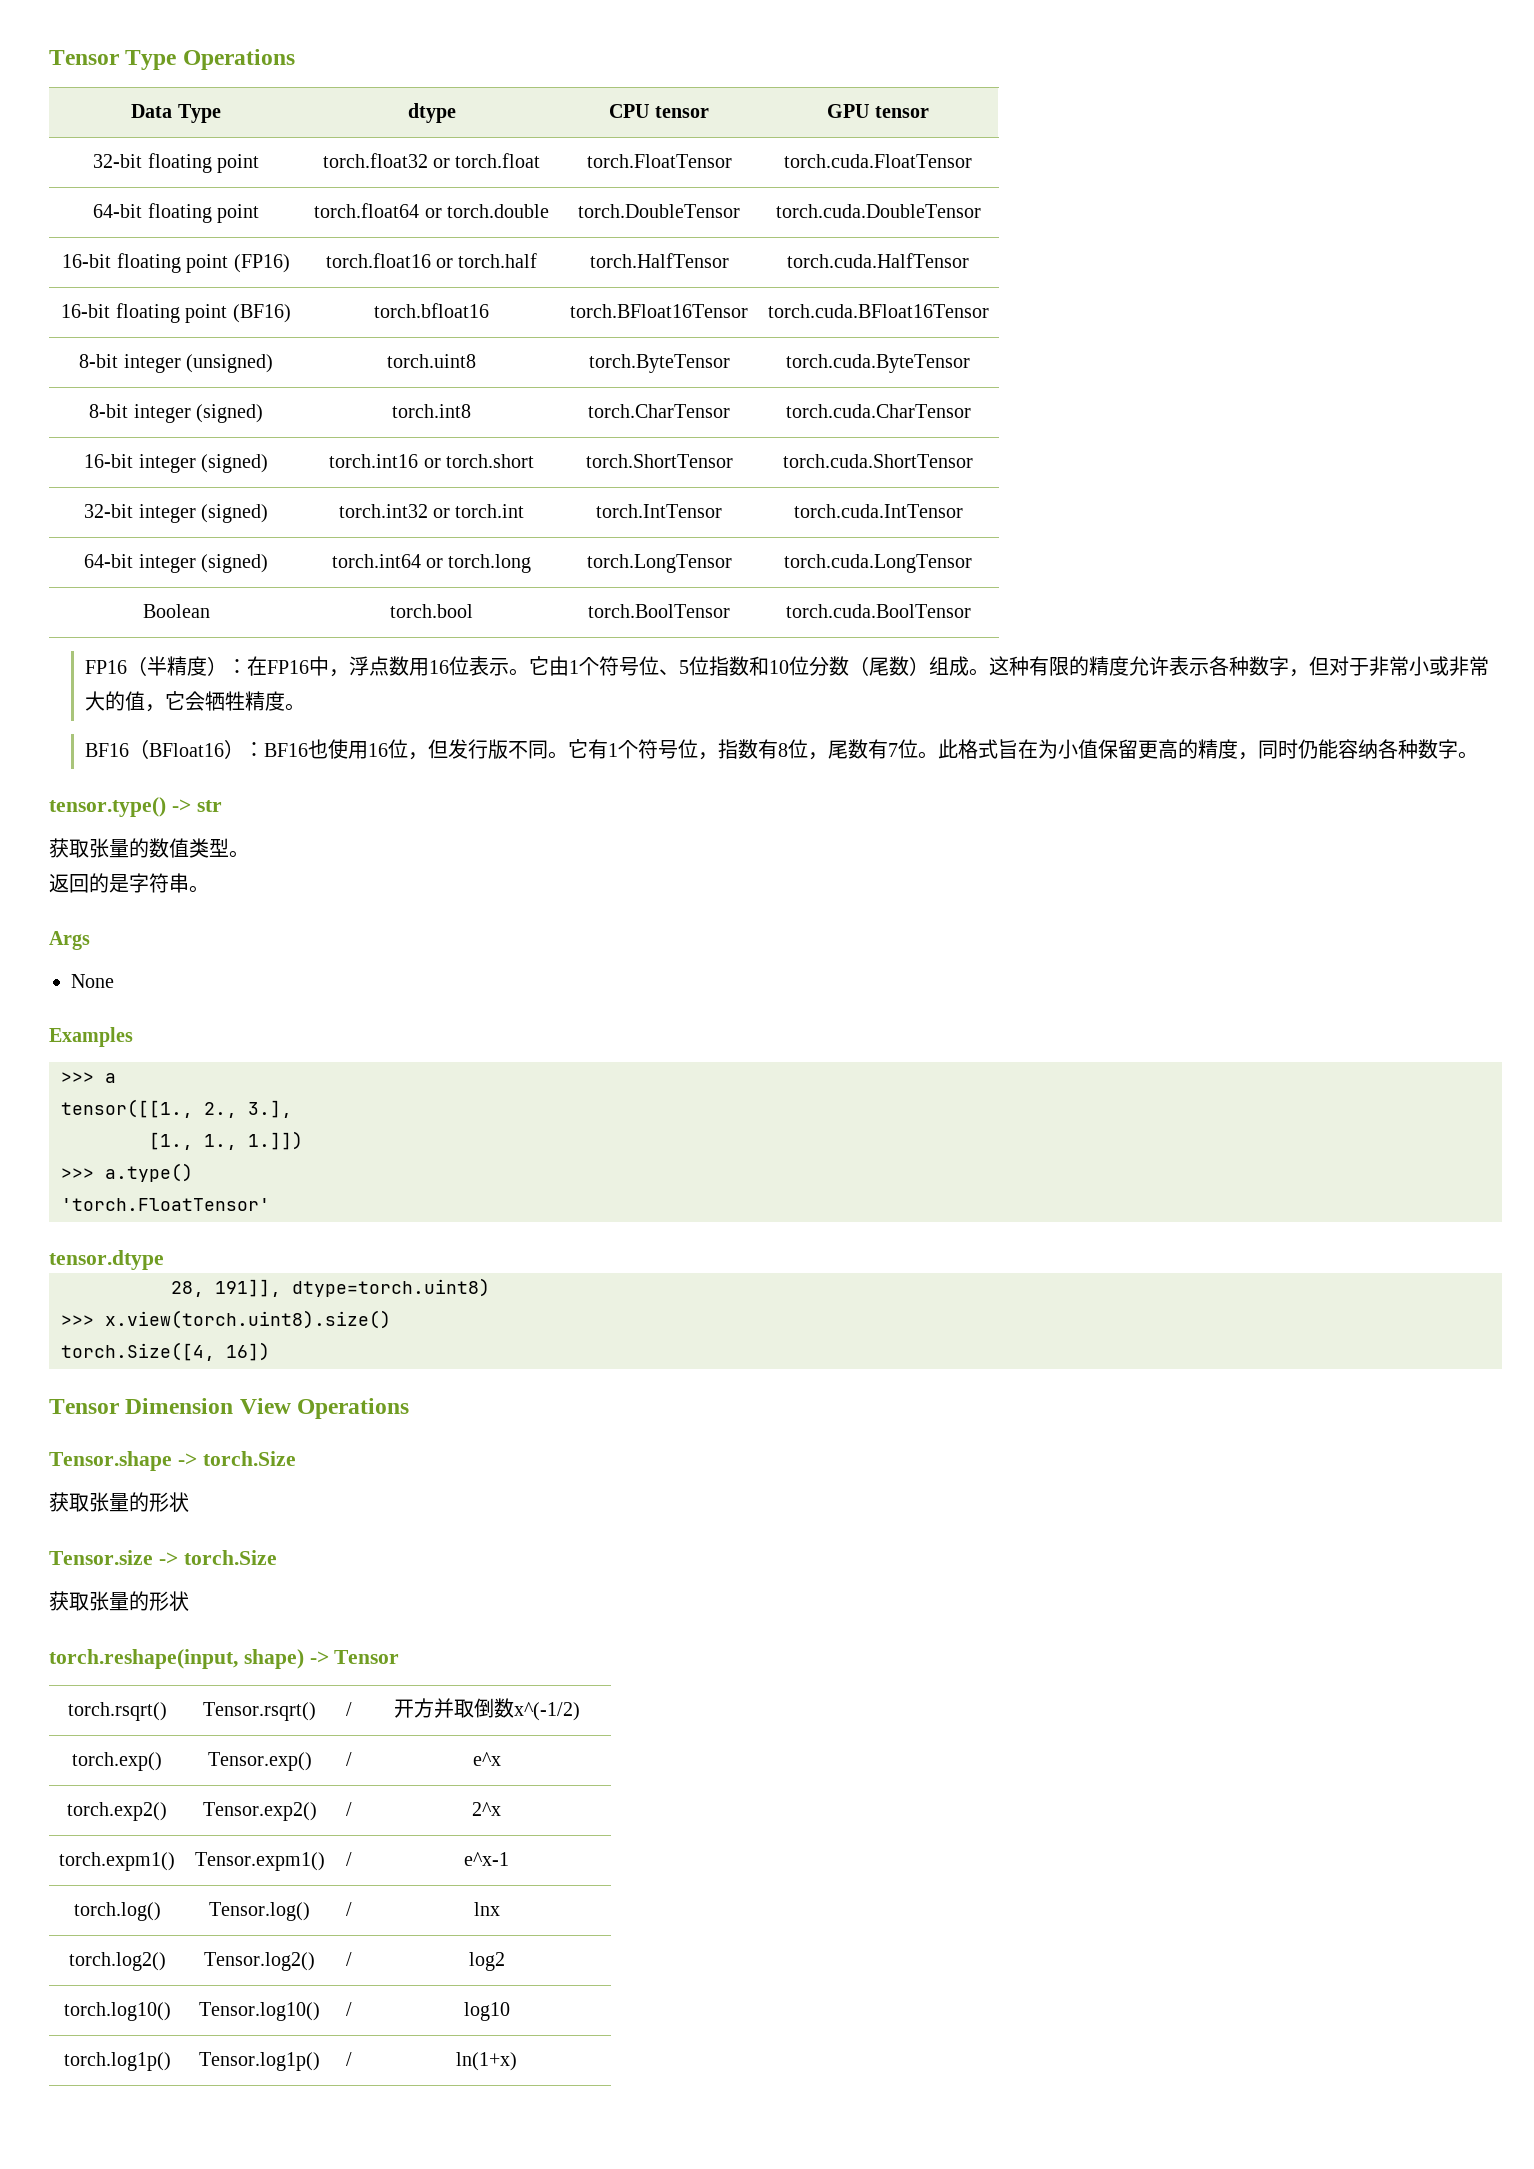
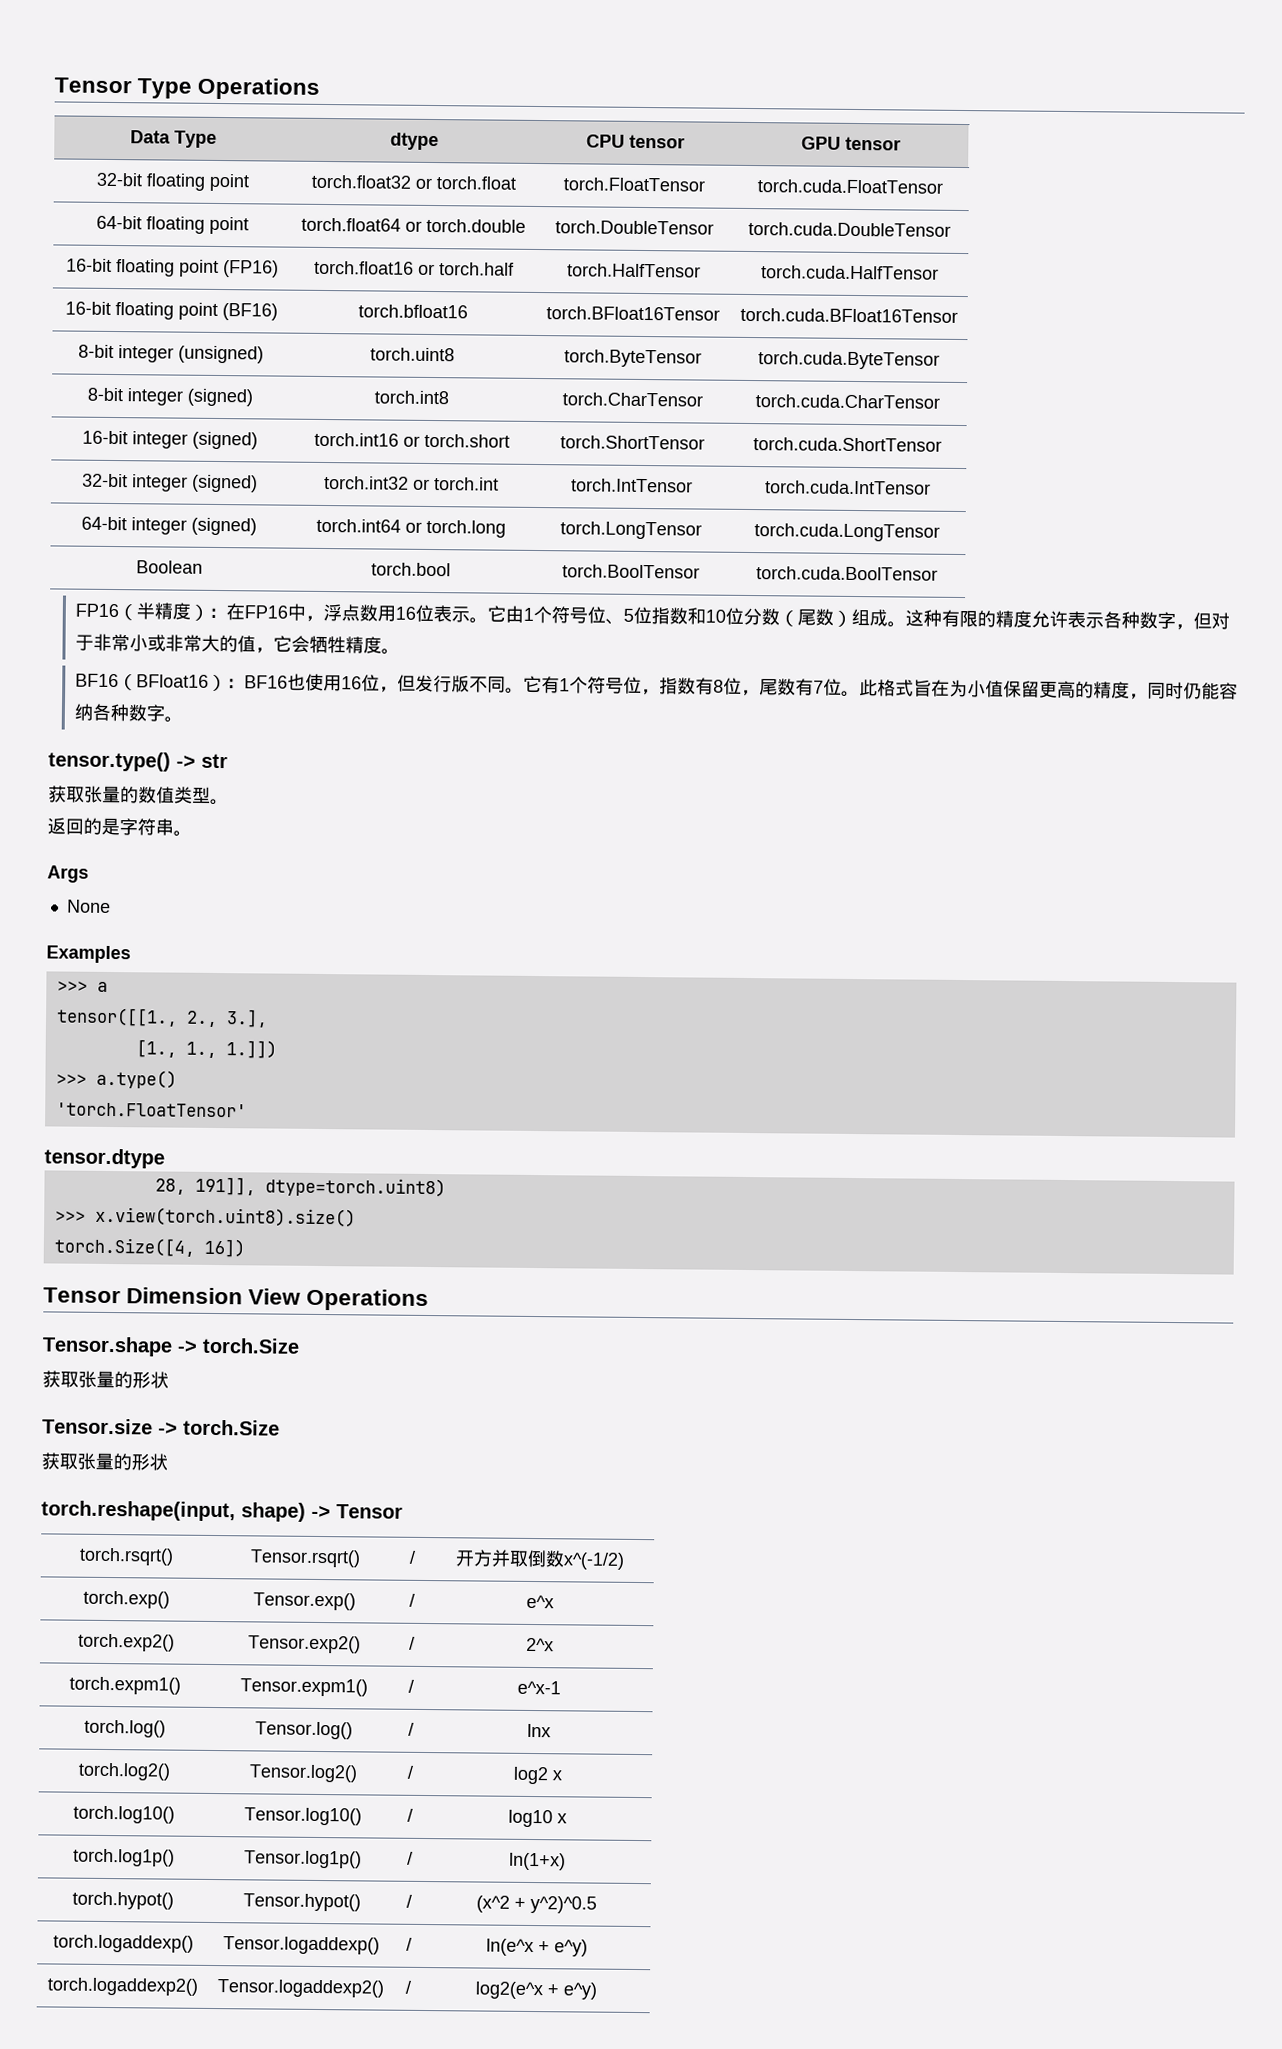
- torch.log2() | Tensor.log2() | / | log2
+ torch.log2() | Tensor.log2() | / | log2 x
- torch.log10() | Tensor.log10() | / | log10
+ torch.log10() | Tensor.log10() | / | log10 x
+ torch.hypot() | Tensor.hypot() | / | (x^2 + y^2)^0.5
+ torch.logaddexp() | Tensor.logaddexp() | / | ln(e^x + e^y)
+ torch.logaddexp2() | Tensor.logaddexp2() | / | log2(e^x + e^y)

